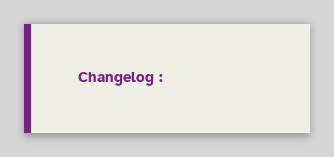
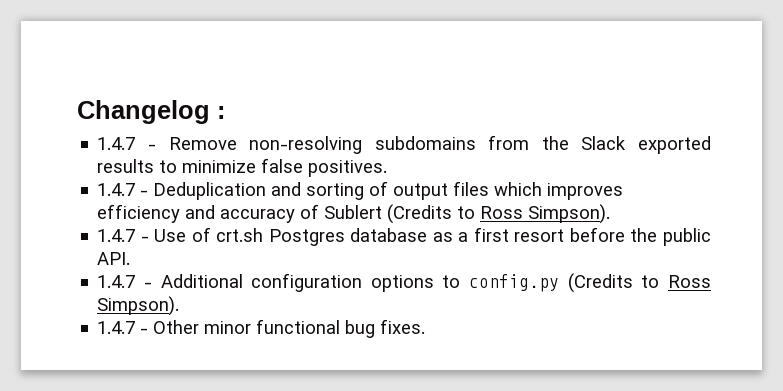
+ 1.4.7 - Remove non-resolving subdomains from the Slack exported results to minimize false positives.
+ 1.4.7 - Deduplication and sorting of output files which improves efficiency and accuracy of Sublert (Credits to Ross Simpson).
+ 1.4.7 - Use of crt.sh Postgres database as a first resort before the public API.
+ 1.4.7 - Additional configuration options to config.py (Credits to Ross Simpson).
+ 1.4.7 - Other minor functional bug fixes.

